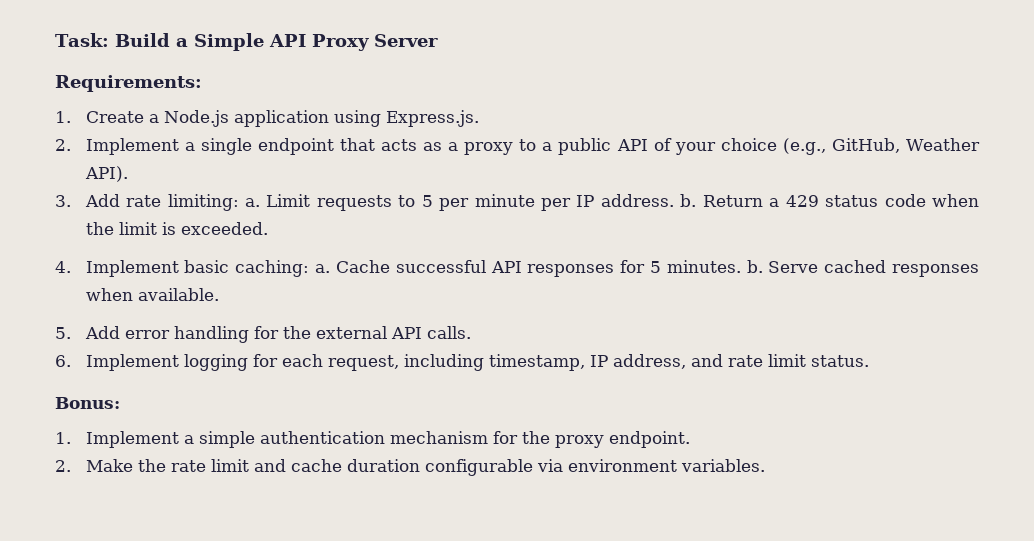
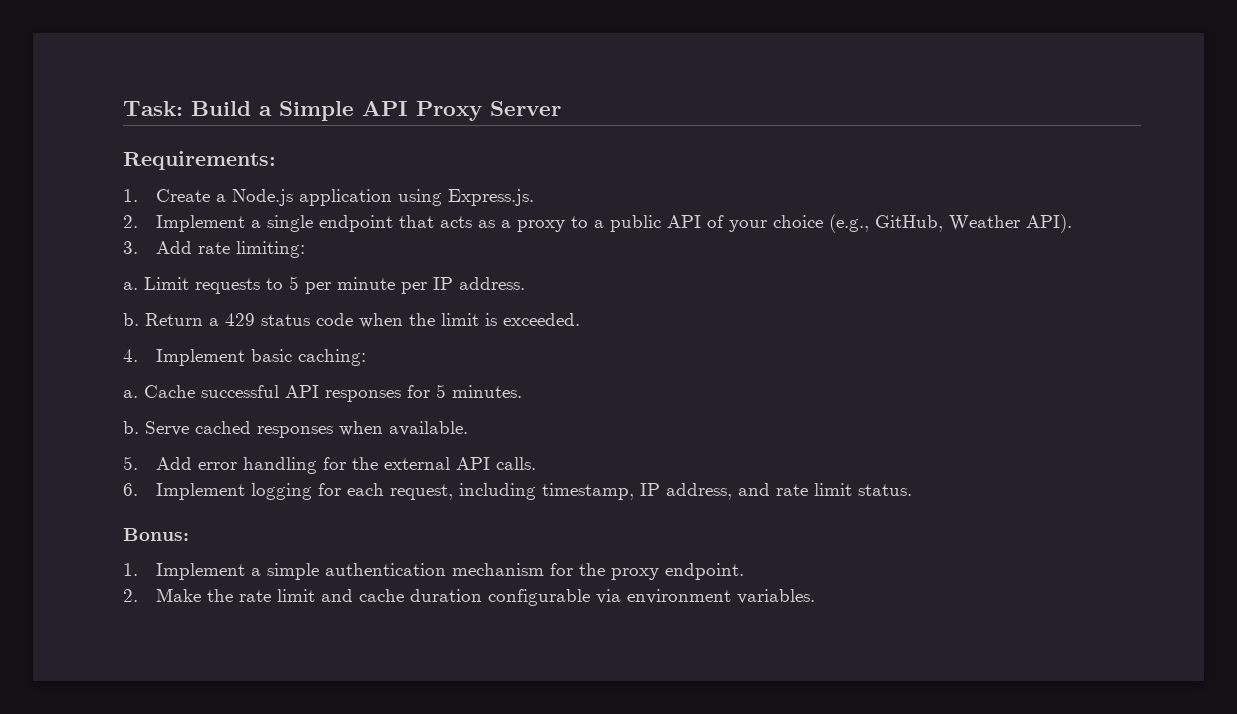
- 3. Add rate limiting: a.
+ 3. Add rate limiting:
+ a.
- Limit requests to 5 per minute per IP address. b.
+ Limit requests to 5 per minute per IP address.
+ b.
- 4. Implement basic caching: a.
+ 4. Implement basic caching:
+ a.
- Cache successful API responses for 5 minutes. b.
+ Cache successful API responses for 5 minutes.
+ b.

